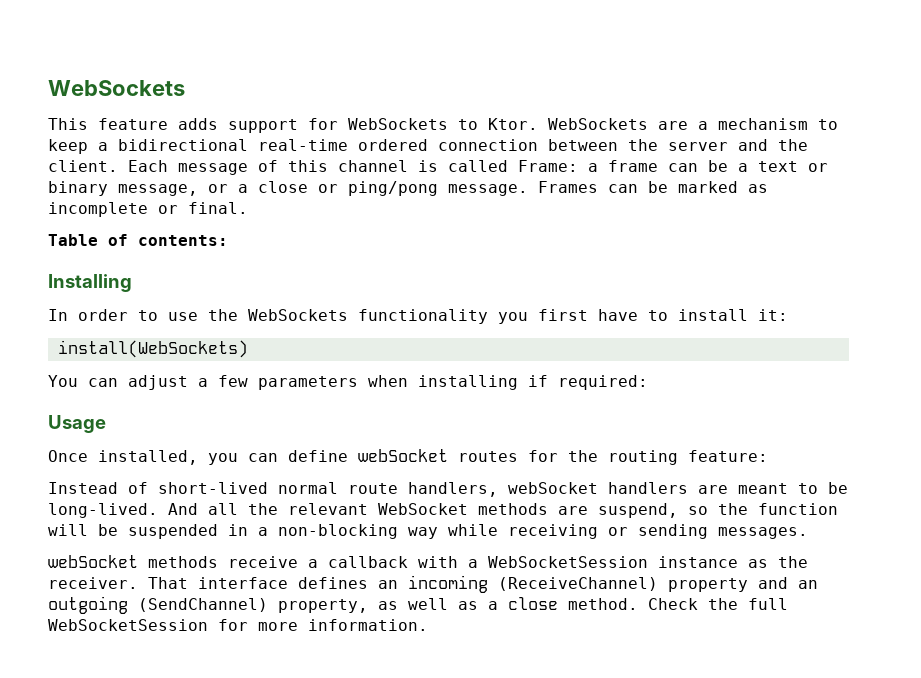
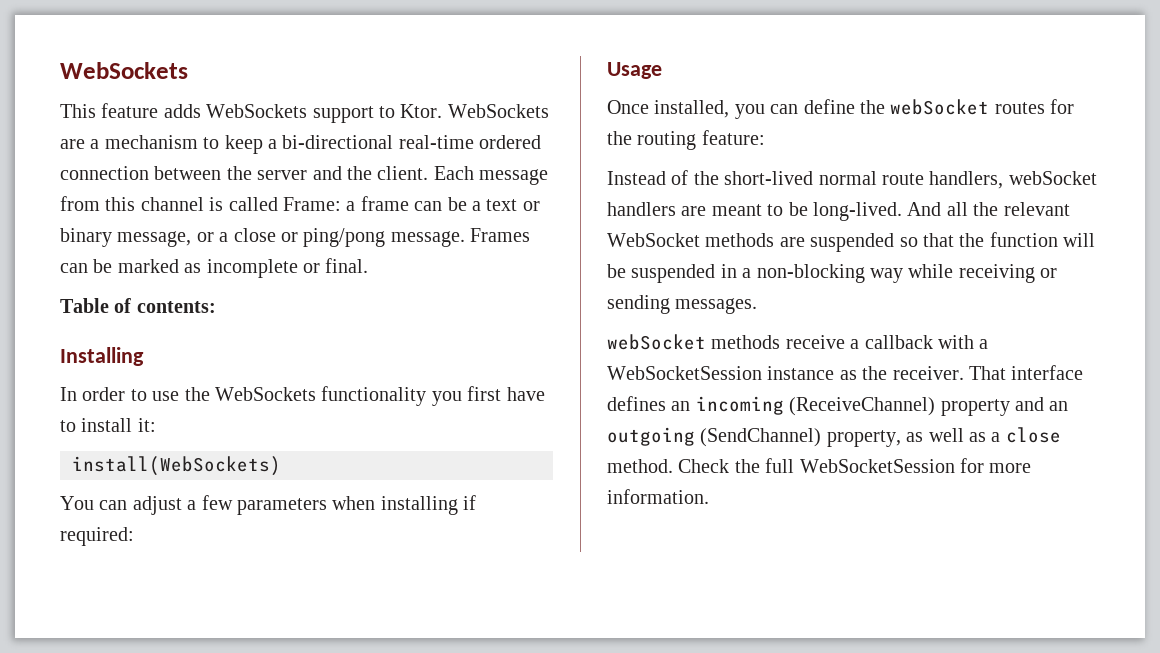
- This feature adds support for WebSockets to Ktor.
+ This feature adds WebSockets support to Ktor.
- WebSockets are a mechanism to keep a bidirectional real-time ordered connection between the server and the client.
+ WebSockets are a mechanism to keep a bi-directional real-time ordered connection between the server and the client.
- Each message of this channel is called Frame: a frame can be a text or binary message, or a close or ping/pong message.
+ Each message from this channel is called Frame: a frame can be a text or binary message, or a close or ping/pong message.
- Once installed, you can define webSocket routes for the routing feature:
+ Once installed, you can define the webSocket routes for the routing feature:
- Instead of short-lived normal route handlers, webSocket handlers are meant to be long-lived.
+ Instead of the short-lived normal route handlers, webSocket handlers are meant to be long-lived.
- And all the relevant WebSocket methods are suspend, so the function will be suspended in a non-blocking way while receiving or sending messages.
+ And all the relevant WebSocket methods are suspended so that the function will be suspended in a non-blocking way while receiving or sending messages.

